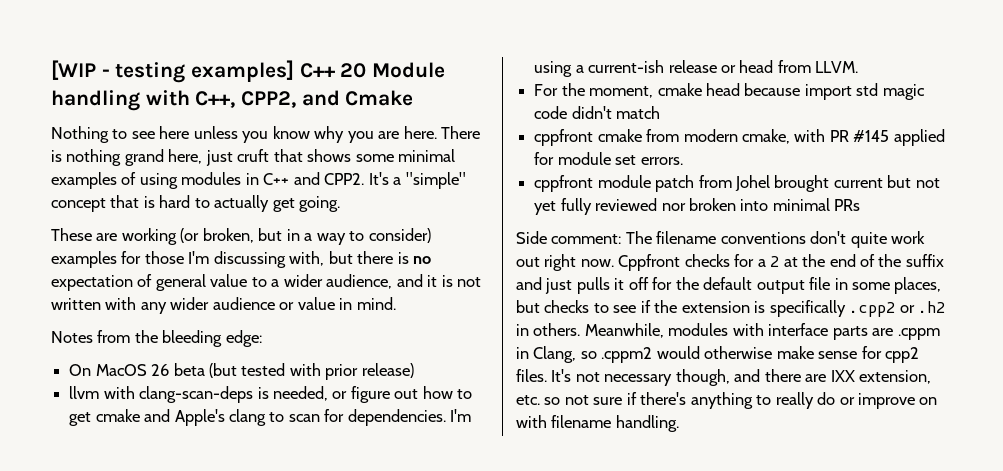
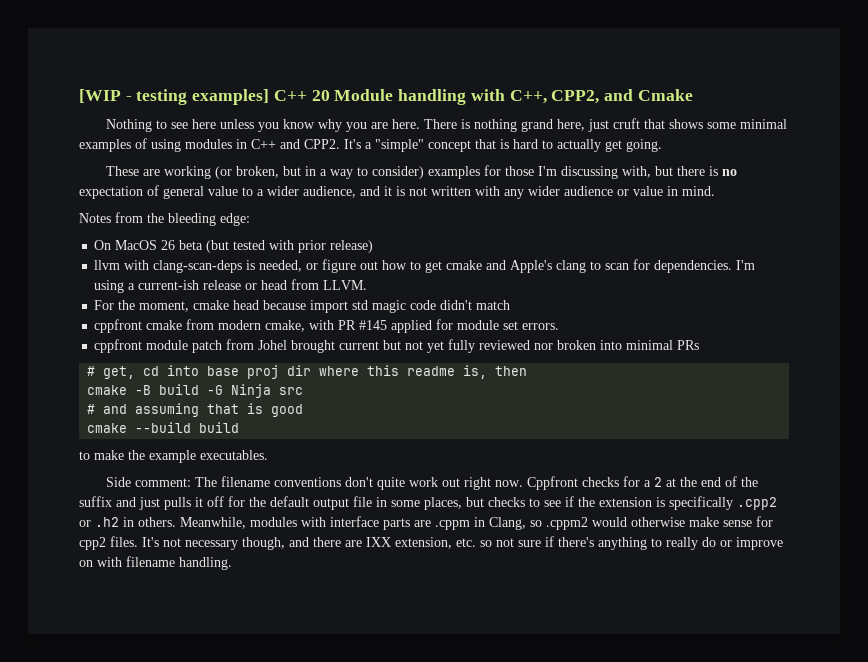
+ # get, cd into base proj dir where this readme is, then
+ cmake -B build -G Ninja src
+ # and assuming that is good
+ cmake --build build
+ to make the example executables.

